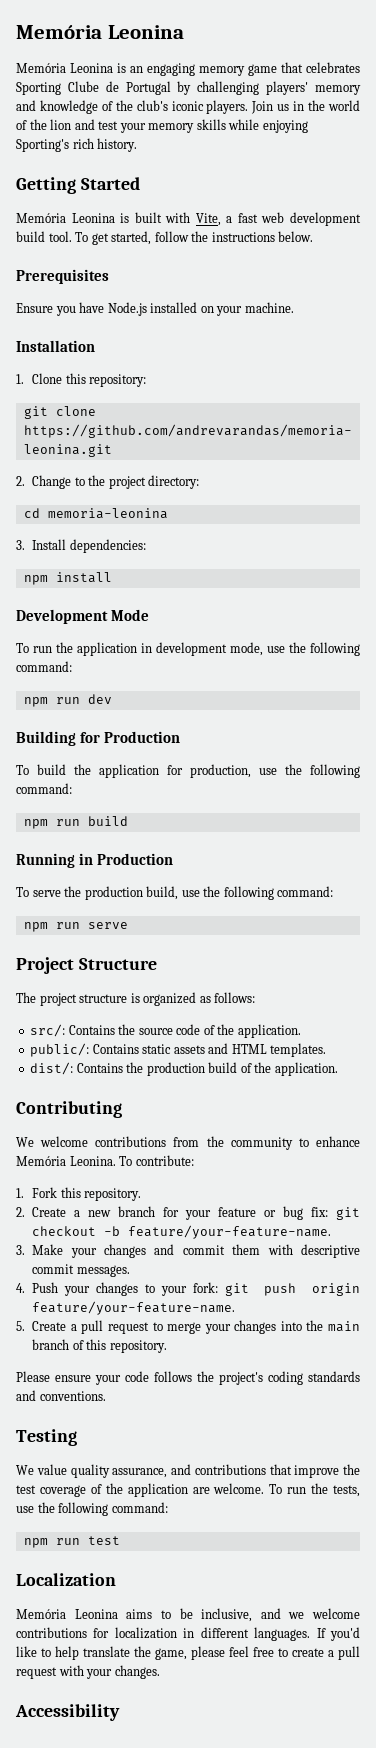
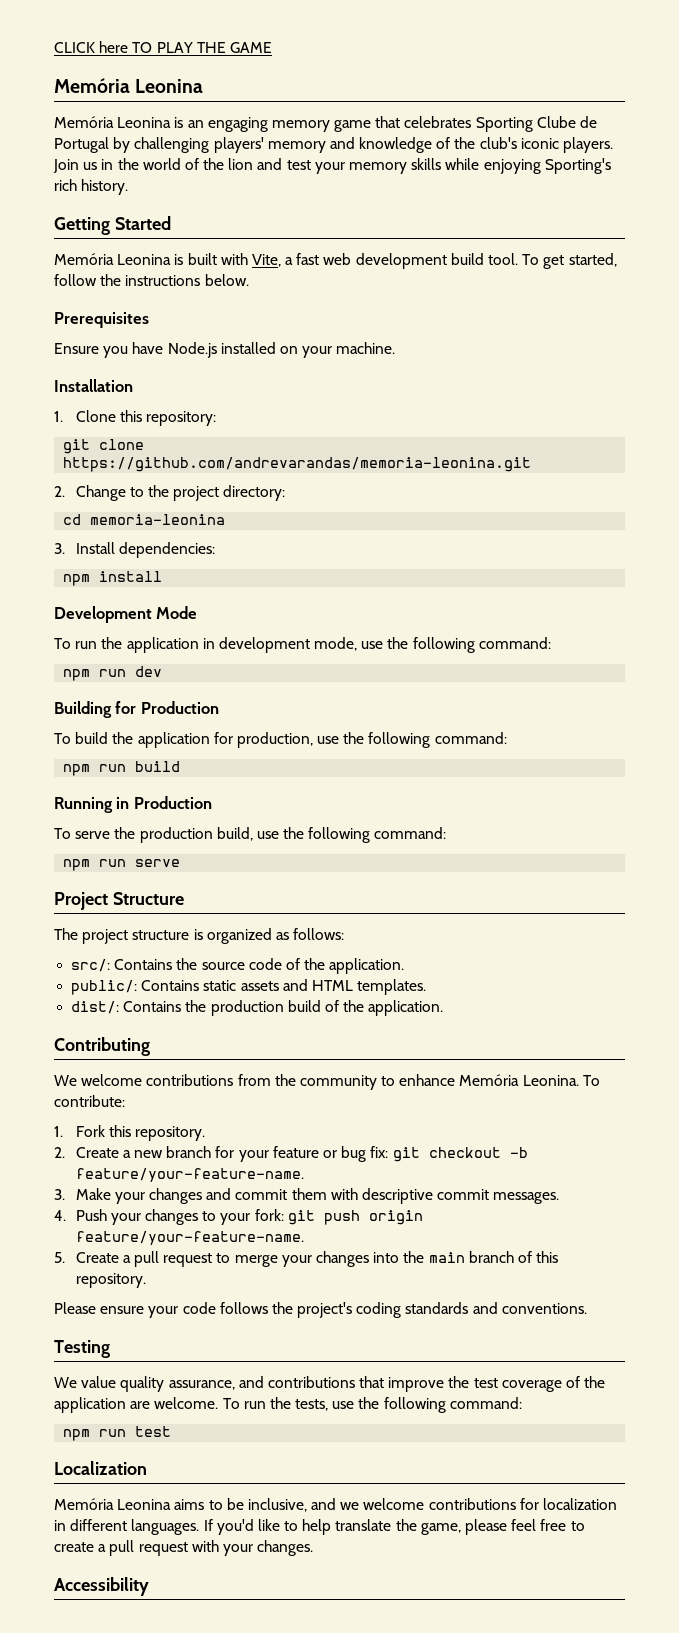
+ CLICK here TO PLAY THE GAME

